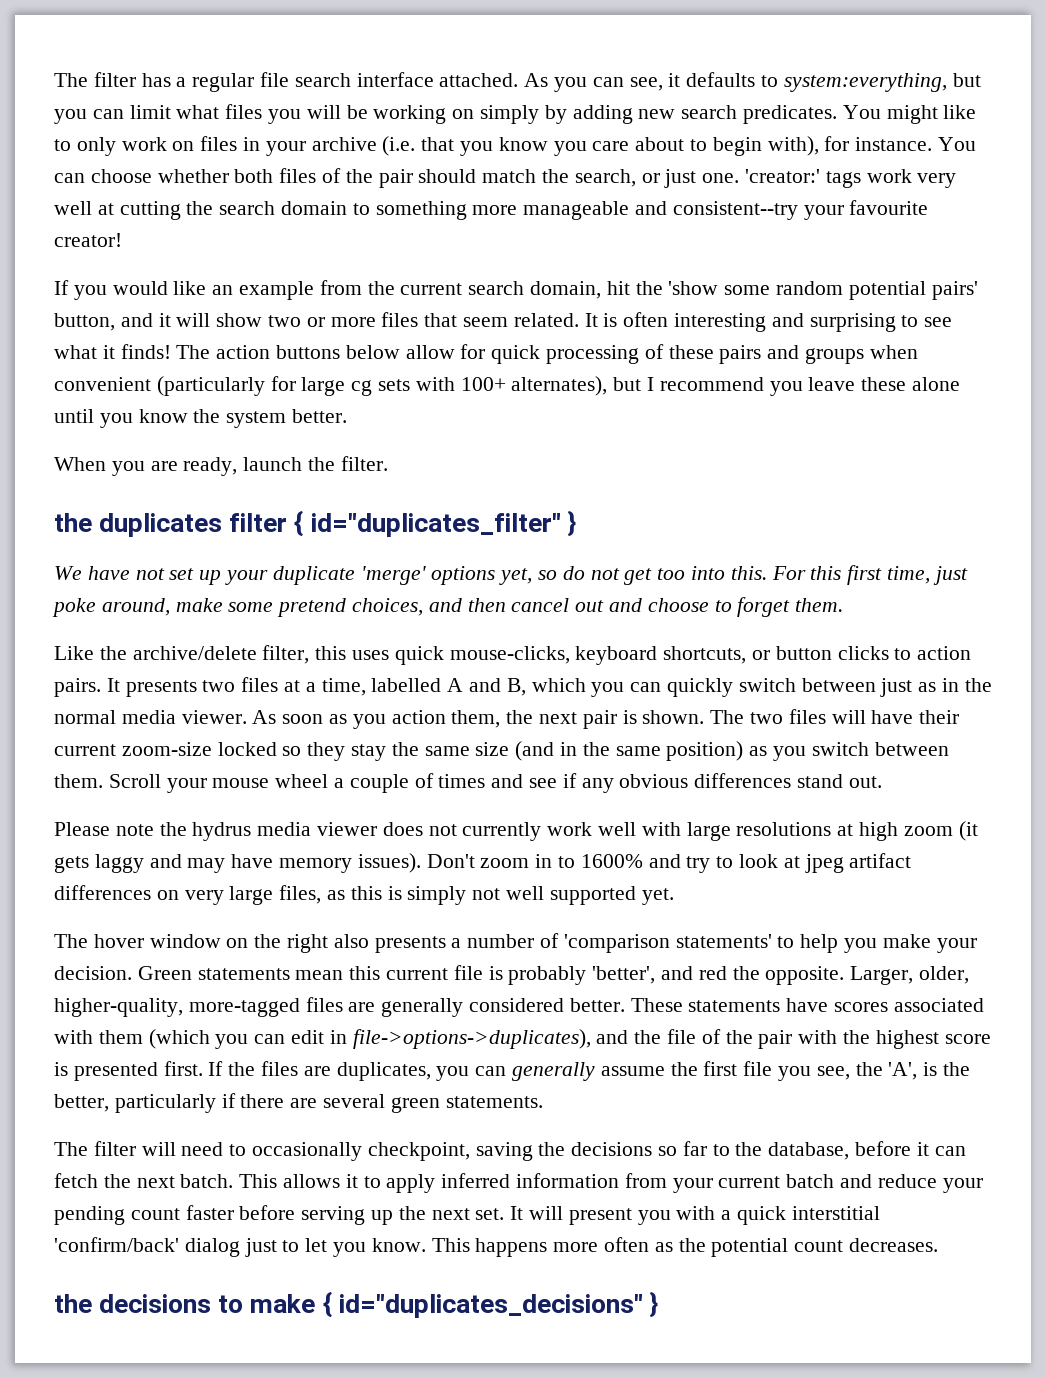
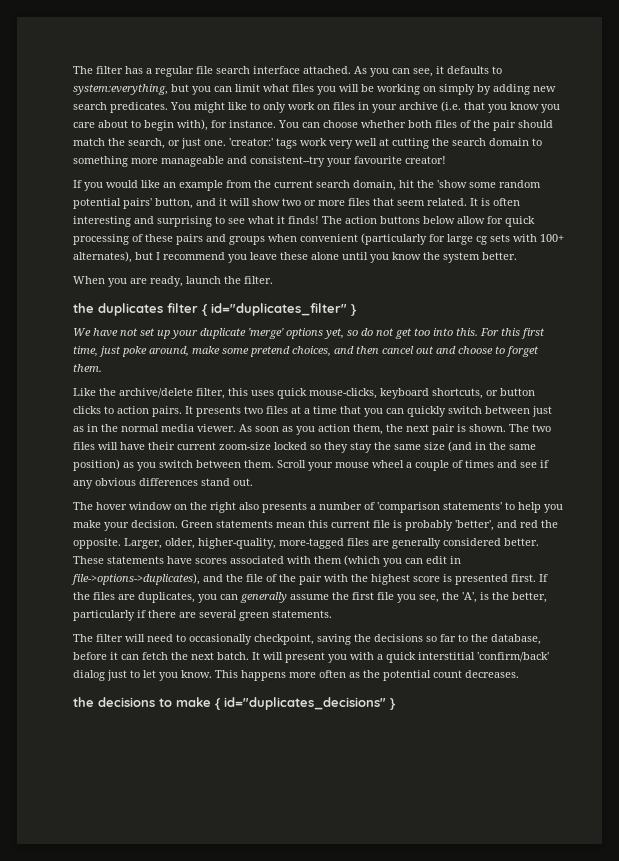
- It presents two files at a time, labelled A and B, which you can quickly switch between just as in the normal media viewer.
+ It presents two files at a time that you can quickly switch between just as in the normal media viewer.
- Please note the hydrus media viewer does not currently work well with large resolutions at high zoom (it gets laggy and may have memory issues). Don't zoom in to 1600% and try to look at jpeg artifact differences on very large files, as this is simply not well supported yet.
- This allows it to apply inferred information from your current batch and reduce your pending count faster before serving up the next set.

